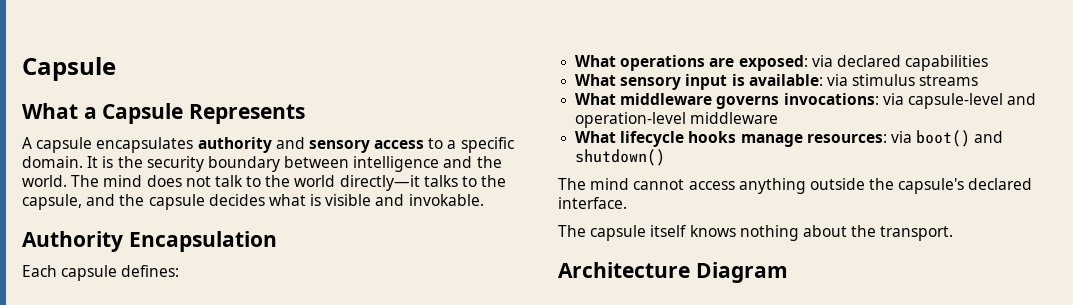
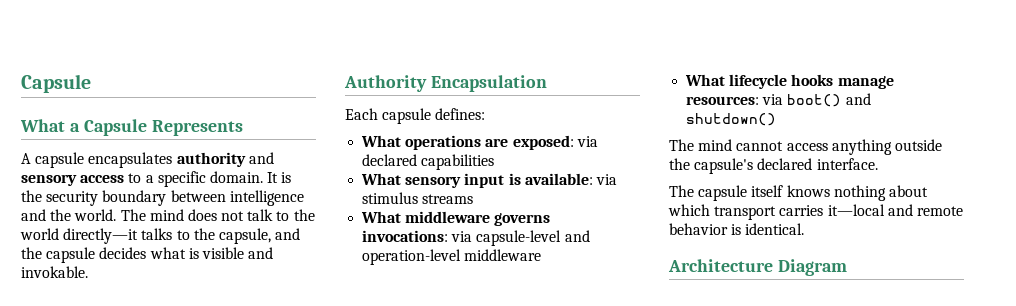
- The capsule itself knows nothing about the transport.
+ The capsule itself knows nothing about which transport carries it—local and remote behavior is identical.

